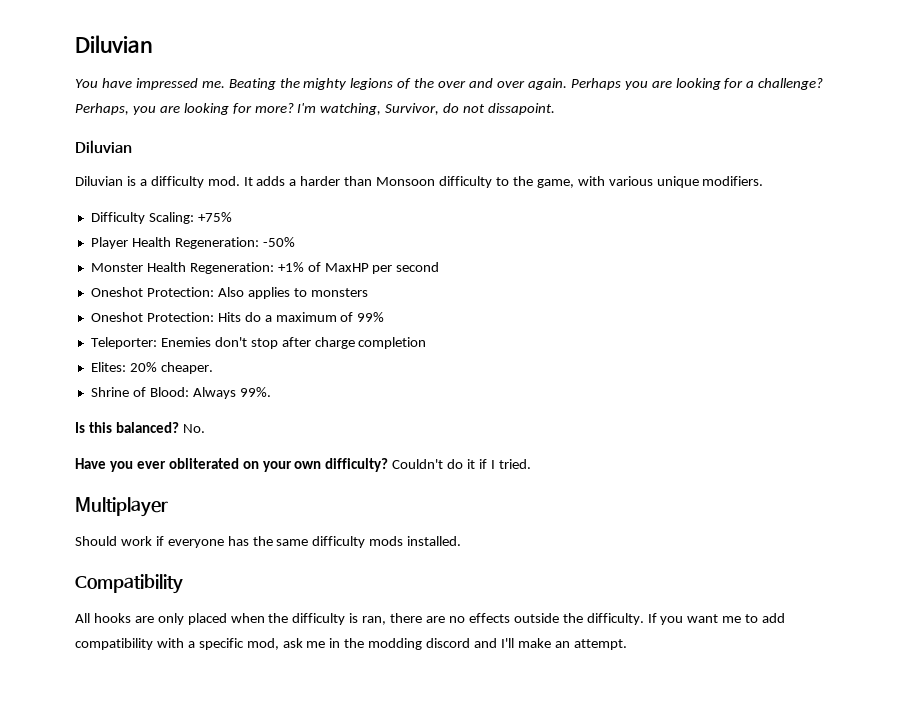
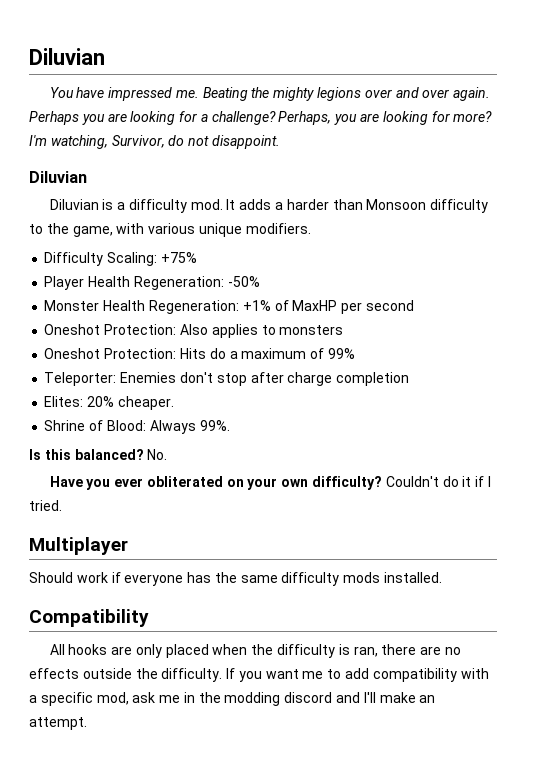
- Beating the mighty legions of the over and over again.
+ Beating the mighty legions over and over again.
- I'm watching, Survivor, do not dissapoint.
+ I'm watching, Survivor, do not disappoint.

